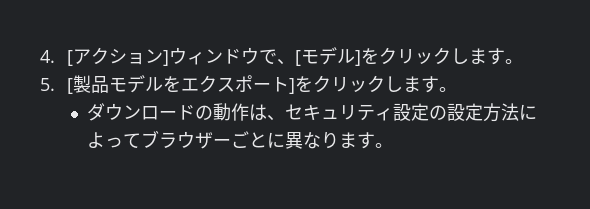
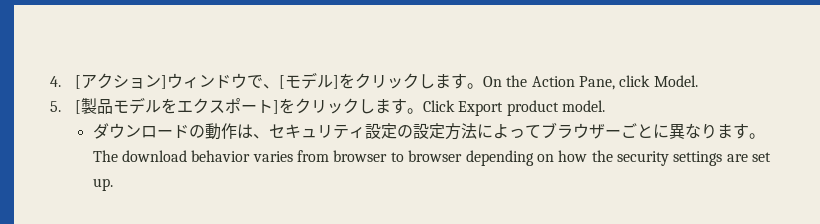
+ On the Action Pane, click Model.
+ Click Export product model.
+ The download behavior varies from browser to browser depending on how the security settings are set up.

